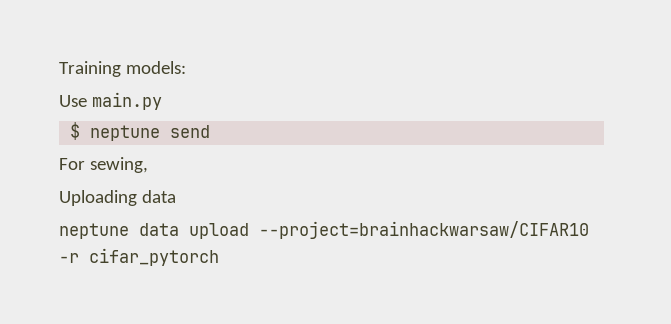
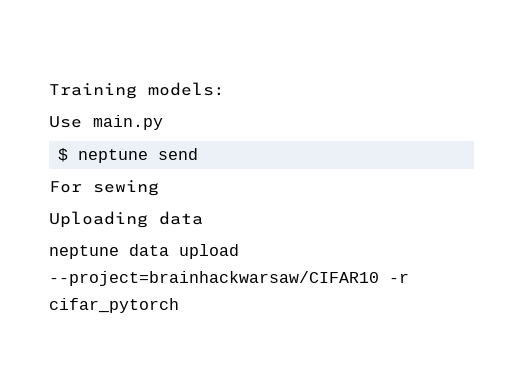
- For sewing,
+ For sewing

